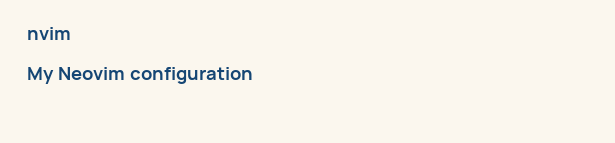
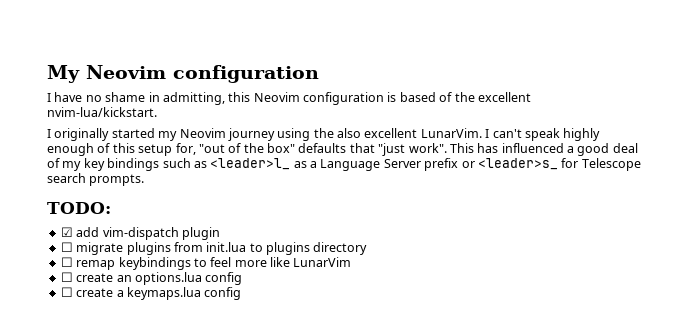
- nvim
+ I have no shame in admitting, this Neovim configuration is based of the excellent nvim-lua/kickstart.
+ I originally started my Neovim journey using the also excellent LunarVim. I can't speak highly enough of this setup for, "out of the box" defaults that "just work". This has influenced a good deal of my key bindings such as <leader>l_ as a Language Server prefix or <leader>s_ for Telescope search prompts.
+ TODO:
+ ☑ add vim-dispatch plugin
+ ☐ migrate plugins from init.lua to plugins directory
+ ☐ remap keybindings to feel more like LunarVim
+ ☐ create an options.lua config
+ ☐ create a keymaps.lua config

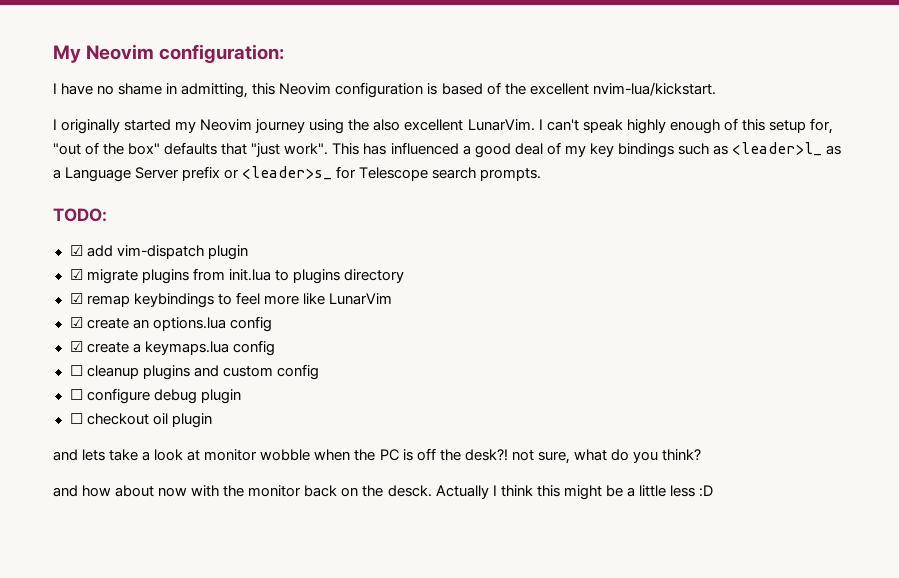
- My Neovim configuration
+ My Neovim configuration:
- ☐ migrate plugins from init.lua to plugins directory
+ ☑ migrate plugins from init.lua to plugins directory
- ☐ remap keybindings to feel more like LunarVim
+ ☑ remap keybindings to feel more like LunarVim
- ☐ create an options.lua config
+ ☑ create an options.lua config
- ☐ create a keymaps.lua config
+ ☑ create a keymaps.lua config
+ ☐ cleanup plugins and custom config
+ ☐ configure debug plugin
+ ☐ checkout oil plugin
+ and lets take a look at monitor wobble when the PC is off the desk?! not sure, what do you think?
+ and how about now with the monitor back on the desck. Actually I think this might be a little less :D

